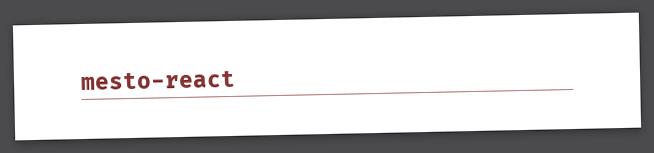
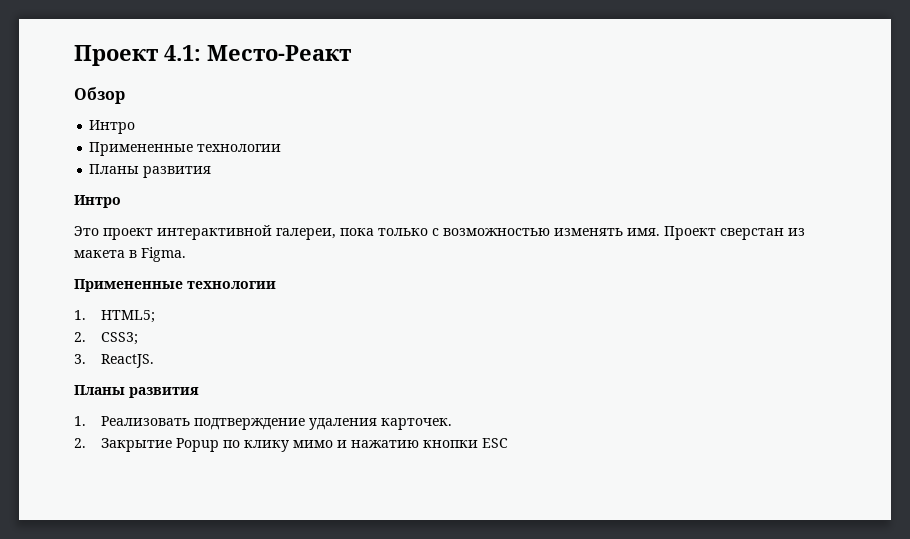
- mesto-react
+ Проект 4.1: Место-Реакт
+ Обзор
+ Интро
+ Примененные технологии
+ Планы развития
+ Интро
+ Это проект интерактивной галереи, пока только с возможностью изменять имя. Проект сверстан из макета в Figma.
+ Примененные технологии
+ 1. HTML5;
+ 2. CSS3;
+ 3. ReactJS.
+ Планы развития
+ 1. Реализовать подтверждение удаления карточек.
+ 2. Закрытие Popup по клику мимо и нажатию кнопки ESC

